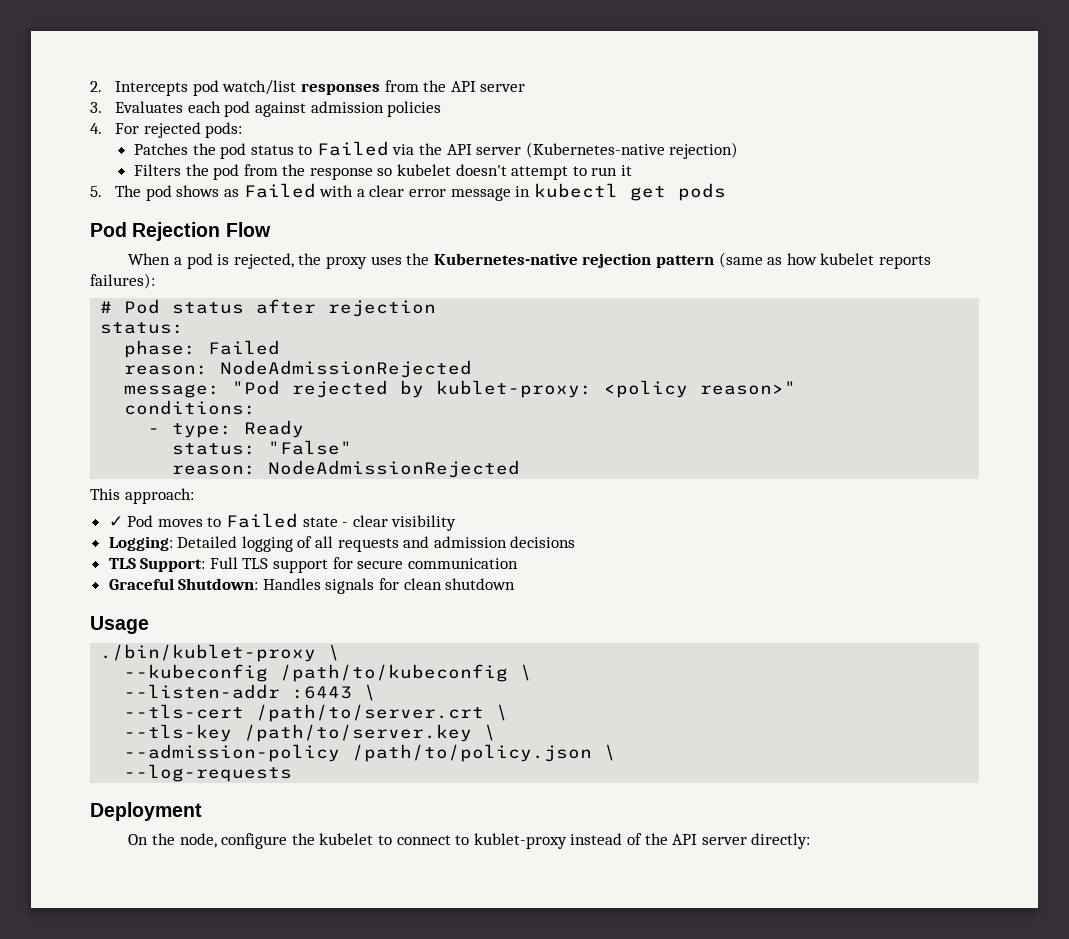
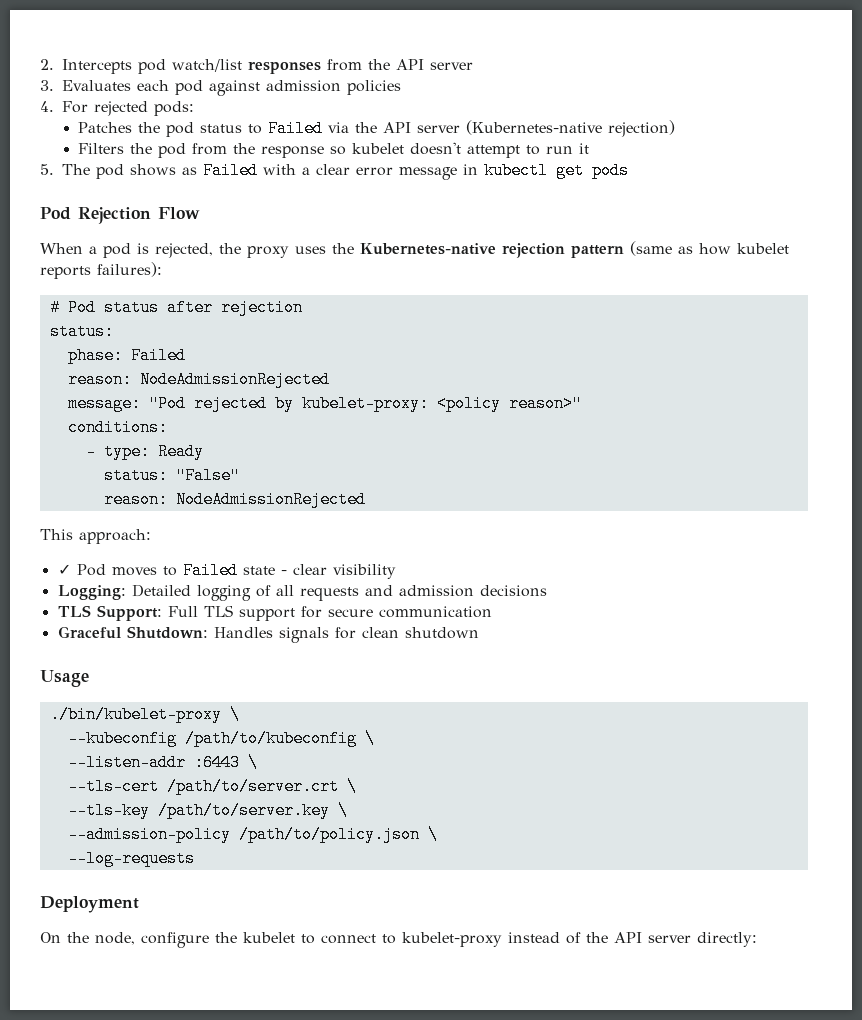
- message: "Pod rejected by kublet-proxy: <policy reason>"
+ message: "Pod rejected by kubelet-proxy: <policy reason>"
- ./bin/kublet-proxy \
+ ./bin/kubelet-proxy \
- On the node, configure the kubelet to connect to kublet-proxy instead of the API server directly:
+ On the node, configure the kubelet to connect to kubelet-proxy instead of the API server directly:

